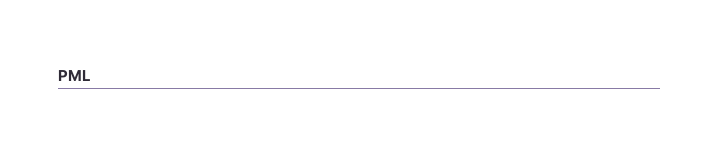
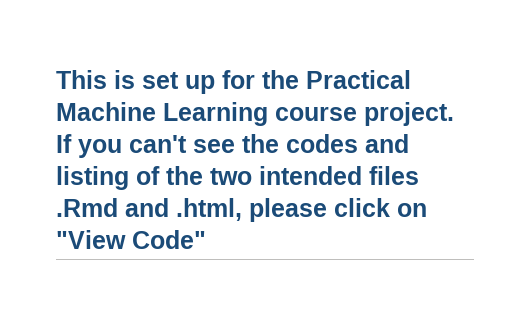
- PML
+ This is set up for the Practical Machine Learning course project. If you can't see the codes and listing of the two intended files .Rmd and .html, please click on "View Code"

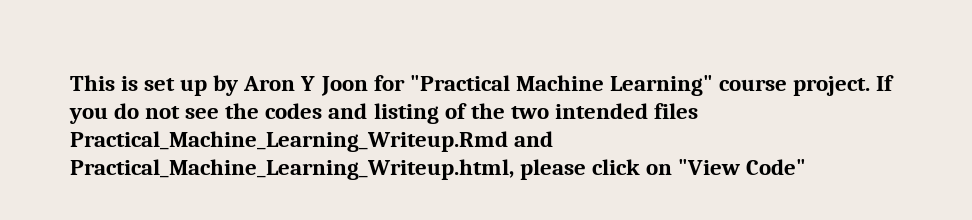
- This is set up for the Practical Machine Learning course project.
+ This is set up by Aron Y Joon for "Practical Machine Learning" course project.
- If you can't see the codes and listing of the two intended files .Rmd and .html, please click on "View Code"
+ If you do not see the codes and listing of the two intended files Practical_Machine_Learning_Writeup.Rmd and Practical_Machine_Learning_Writeup.html, please click on "View Code"

